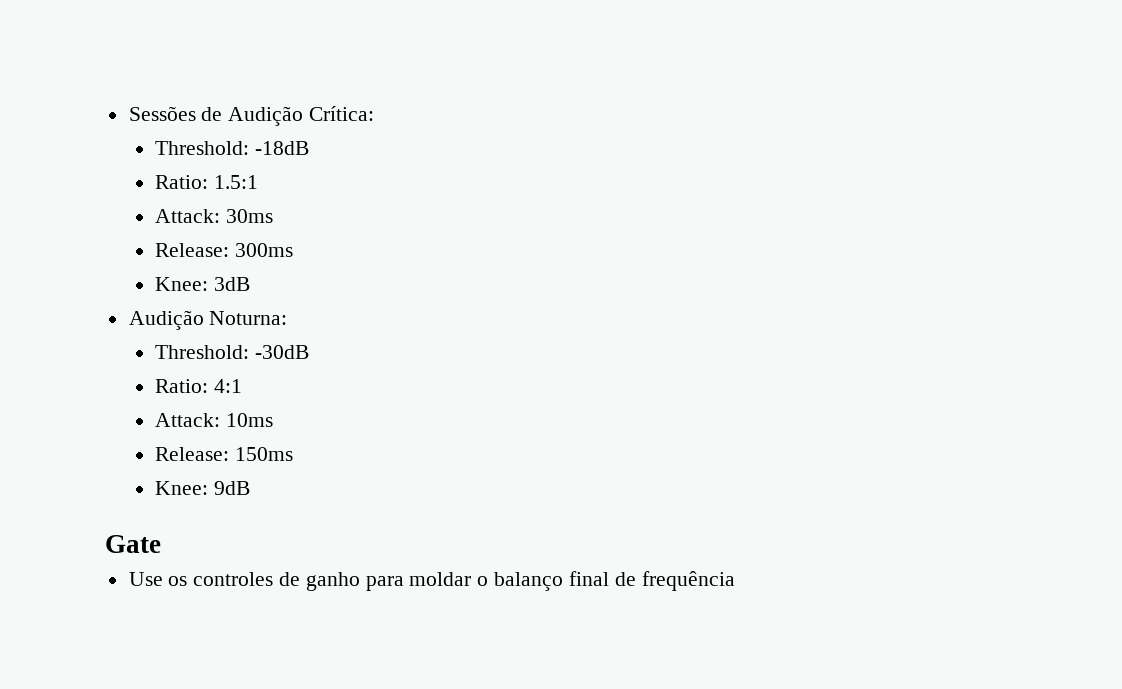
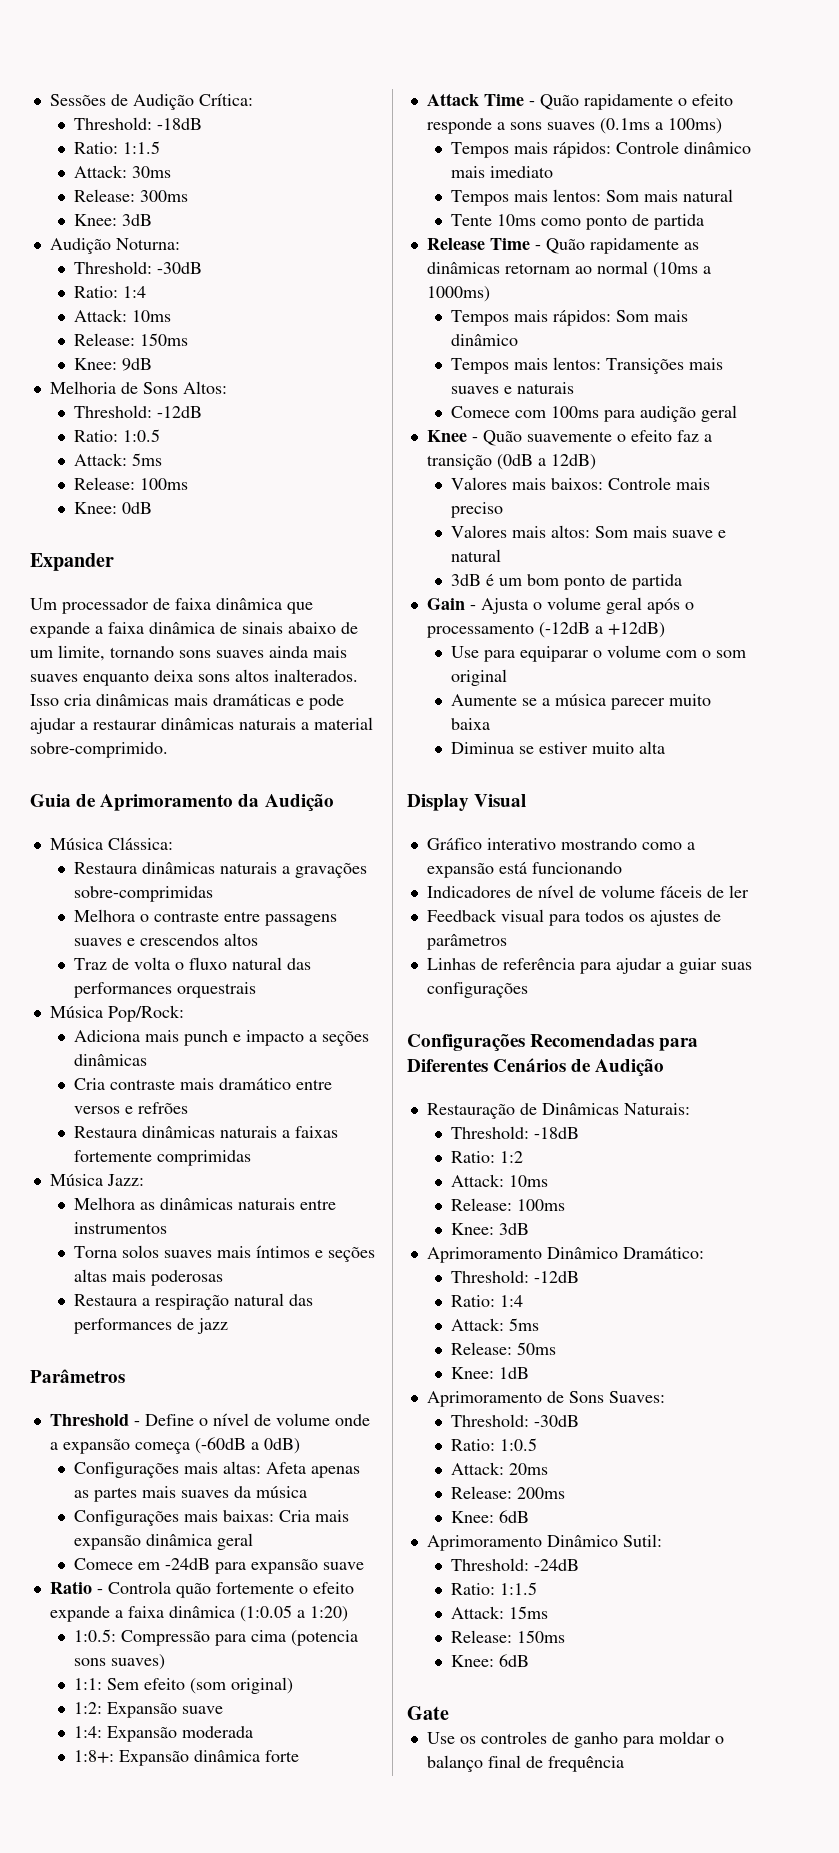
  Sessões de Audição Crítica:
  Threshold: -18dB
- Ratio: 1.5:1
+ Ratio: 1:1.5
  Audição Noturna:
  Threshold: -30dB
- Ratio: 4:1
+ Ratio: 1:4
+ Melhoria de Sons Altos:
+ Threshold: -12dB
+ Ratio: 1:0.5
+ Attack: 5ms
+ Release: 100ms
+ Knee: 0dB
+ Expander
+ Um processador de faixa dinâmica que expande a faixa dinâmica de sinais abaixo de um limite, tornando sons suaves ainda mais suaves enquanto deixa sons altos inalterados. Isso cria dinâmicas mais dramáticas e pode ajudar a restaurar dinâmicas naturais a material sobre-comprimido.
+ Guia de Aprimoramento da Audição
+ Música Clássica:
+ Restaura dinâmicas naturais a gravações sobre-comprimidas
+ Melhora o contraste entre passagens suaves e crescendos altos
+ Traz de volta o fluxo natural das performances orquestrais
+ Música Pop/Rock:
+ Adiciona mais punch e impacto a seções dinâmicas
+ Cria contraste mais dramático entre versos e refrões
+ Restaura dinâmicas naturais a faixas fortemente comprimidas
+ Música Jazz:
+ Melhora as dinâmicas naturais entre instrumentos
+ Torna solos suaves mais íntimos e seções altas mais poderosas
+ Restaura a respiração natural das performances de jazz
+ Parâmetros
+ Threshold - Define o nível de volume onde a expansão começa (-60dB a 0dB)
+ Configurações mais altas: Afeta apenas as partes mais suaves da música
+ Configurações mais baixas: Cria mais expansão dinâmica geral
+ Comece em -24dB para expansão suave
+ Ratio - Controla quão fortemente o efeito expande a faixa dinâmica (1:0.05 a 1:20)
+ 1:0.5: Compressão para cima (potencia sons suaves)
+ 1:1: Sem efeito (som original)
+ 1:2: Expansão suave
+ 1:4: Expansão moderada
+ 1:8+: Expansão dinâmica forte
+ Attack Time - Quão rapidamente o efeito responde a sons suaves (0.1ms a 100ms)
+ Tempos mais rápidos: Controle dinâmico mais imediato
+ Tempos mais lentos: Som mais natural
+ Tente 10ms como ponto de partida
+ Release Time - Quão rapidamente as dinâmicas retornam ao normal (10ms a 1000ms)
+ Tempos mais rápidos: Som mais dinâmico
+ Tempos mais lentos: Transições mais suaves e naturais
+ Comece com 100ms para audição geral
+ Knee - Quão suavemente o efeito faz a transição (0dB a 12dB)
+ Valores mais baixos: Controle mais preciso
+ Valores mais altos: Som mais suave e natural
+ 3dB é um bom ponto de partida
+ Gain - Ajusta o volume geral após o processamento (-12dB a +12dB)
+ Use para equiparar o volume com o som original
+ Aumente se a música parecer muito baixa
+ Diminua se estiver muito alta
+ Display Visual
+ Gráfico interativo mostrando como a expansão está funcionando
+ Indicadores de nível de volume fáceis de ler
+ Feedback visual para todos os ajustes de parâmetros
+ Linhas de referência para ajudar a guiar suas configurações
+ Configurações Recomendadas para Diferentes Cenários de Audição
+ Restauração de Dinâmicas Naturais:
+ Threshold: -18dB
+ Ratio: 1:2
+ Attack: 10ms
+ Release: 100ms
+ Knee: 3dB
+ Aprimoramento Dinâmico Dramático:
+ Threshold: -12dB
+ Ratio: 1:4
+ Attack: 5ms
+ Release: 50ms
+ Knee: 1dB
+ Aprimoramento de Sons Suaves:
+ Threshold: -30dB
+ Ratio: 1:0.5
+ Attack: 20ms
+ Release: 200ms
+ Knee: 6dB
+ Aprimoramento Dinâmico Sutil:
+ Threshold: -24dB
+ Ratio: 1:1.5
+ Attack: 15ms
+ Release: 150ms
+ Knee: 6dB

